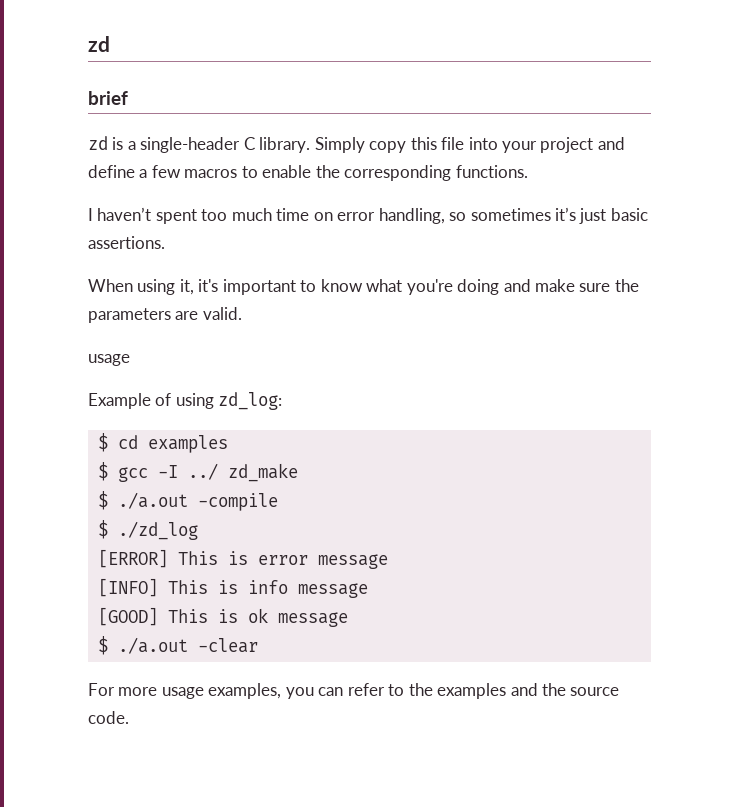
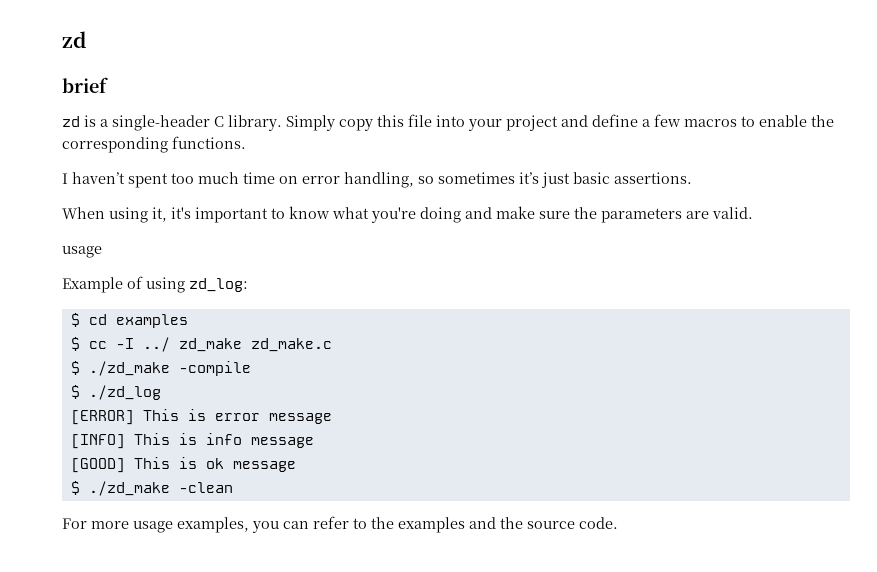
- $ gcc -I ../ zd_make
- $ ./a.out -compile
+ $ cc -I ../ zd_make zd_make.c
+ $ ./zd_make -compile
- $ ./a.out -clear
+ $ ./zd_make -clean

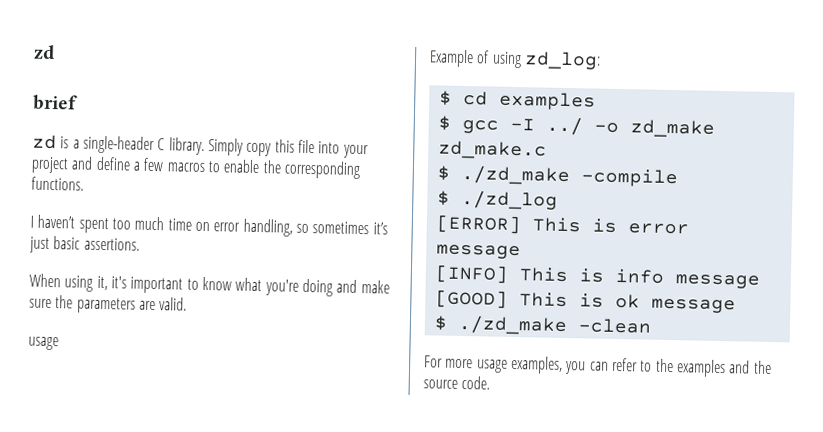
- $ cc -I ../ zd_make zd_make.c
+ $ gcc -I ../ -o zd_make zd_make.c

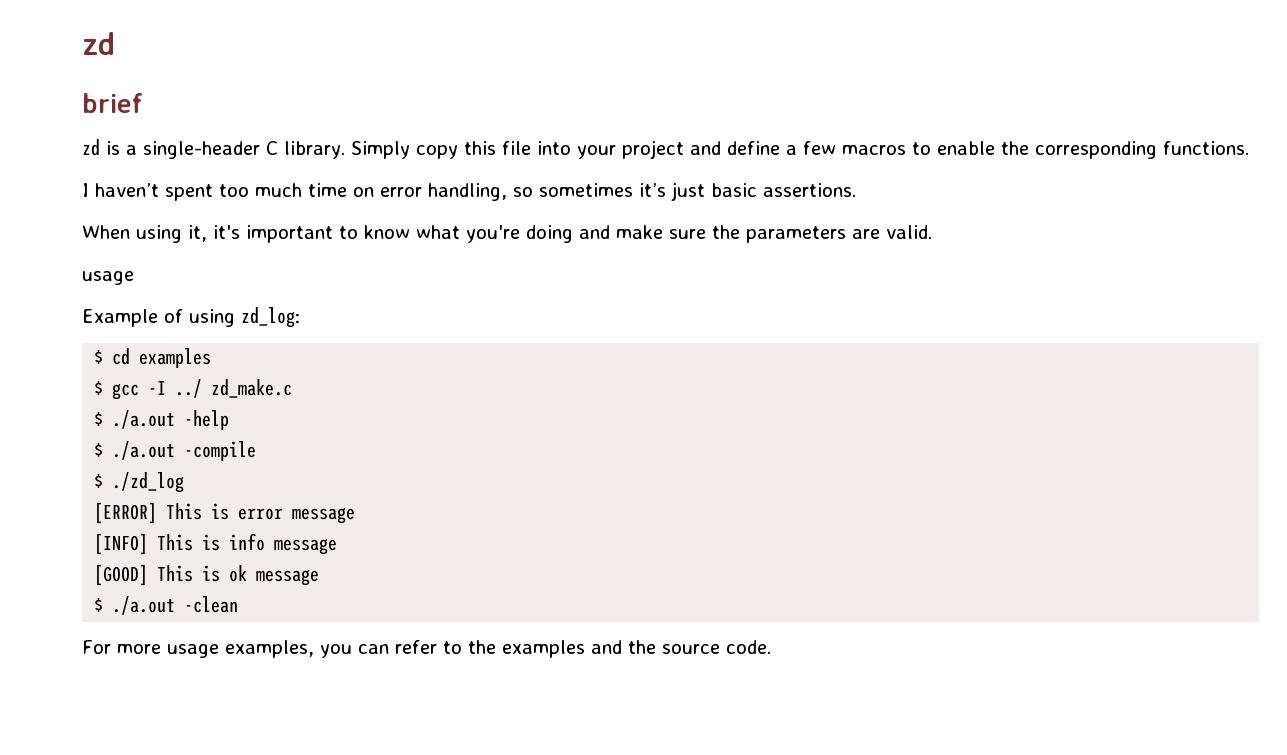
- $ gcc -I ../ -o zd_make zd_make.c
+ $ gcc -I ../ zd_make.c
- $ ./zd_make -compile
+ $ ./a.out -help
+ $ ./a.out -compile
- $ ./zd_make -clean
+ $ ./a.out -clean

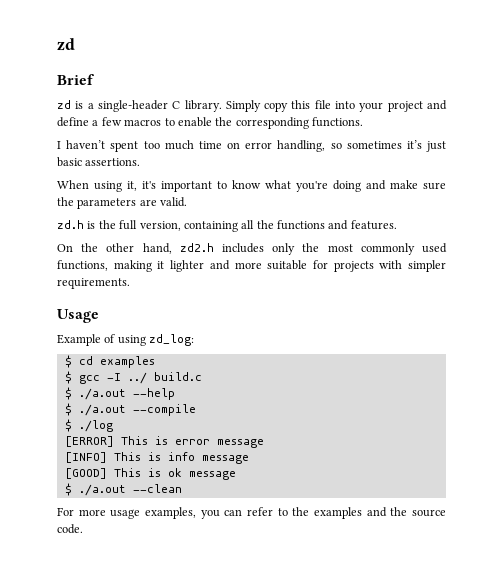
- brief
+ Brief
  When using it, it's important to know what you're doing and make sure the parameters are valid.
- usage
+ zd.h is the full version, containing all the functions and features.
+ On the other hand, zd2.h includes only the most commonly used functions, making it lighter and more suitable for projects with simpler requirements.
+ Usage
- $ gcc -I ../ zd_make.c
- $ ./a.out -help
- $ ./a.out -compile
- $ ./zd_log
+ $ gcc -I ../ build.c
+ $ ./a.out --help
+ $ ./a.out --compile
+ $ ./log
- $ ./a.out -clean
+ $ ./a.out --clean

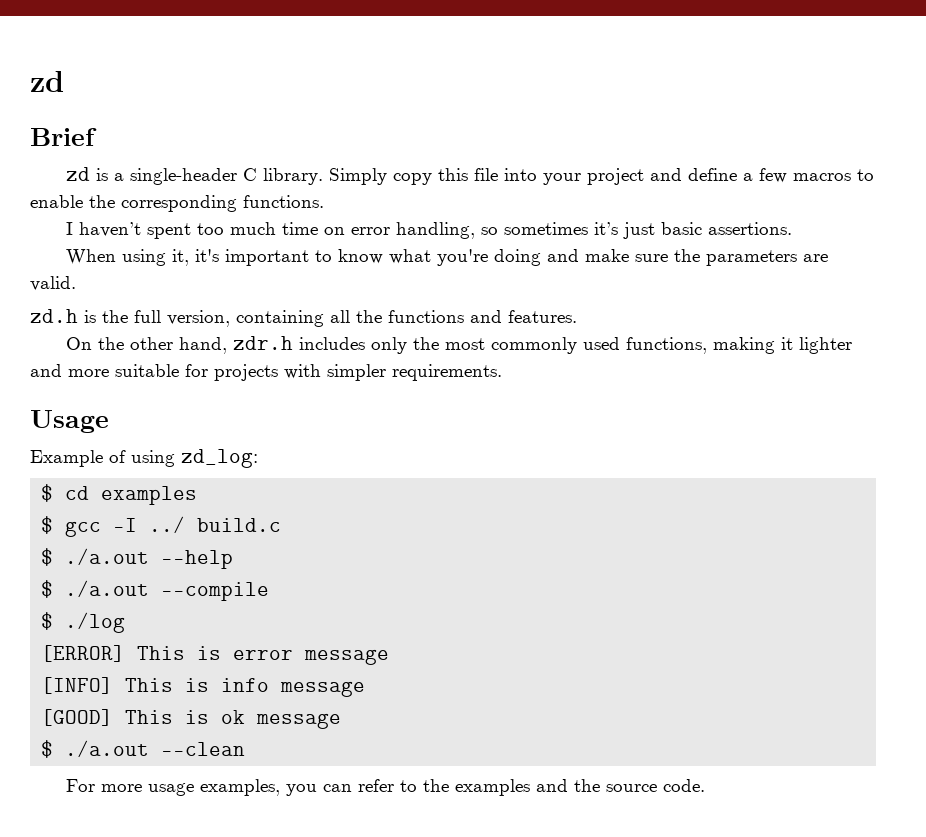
- On the other hand, zd2.h includes only the most commonly used functions, making it lighter and more suitable for projects with simpler requirements.
+ On the other hand, zdr.h includes only the most commonly used functions, making it lighter and more suitable for projects with simpler requirements.

